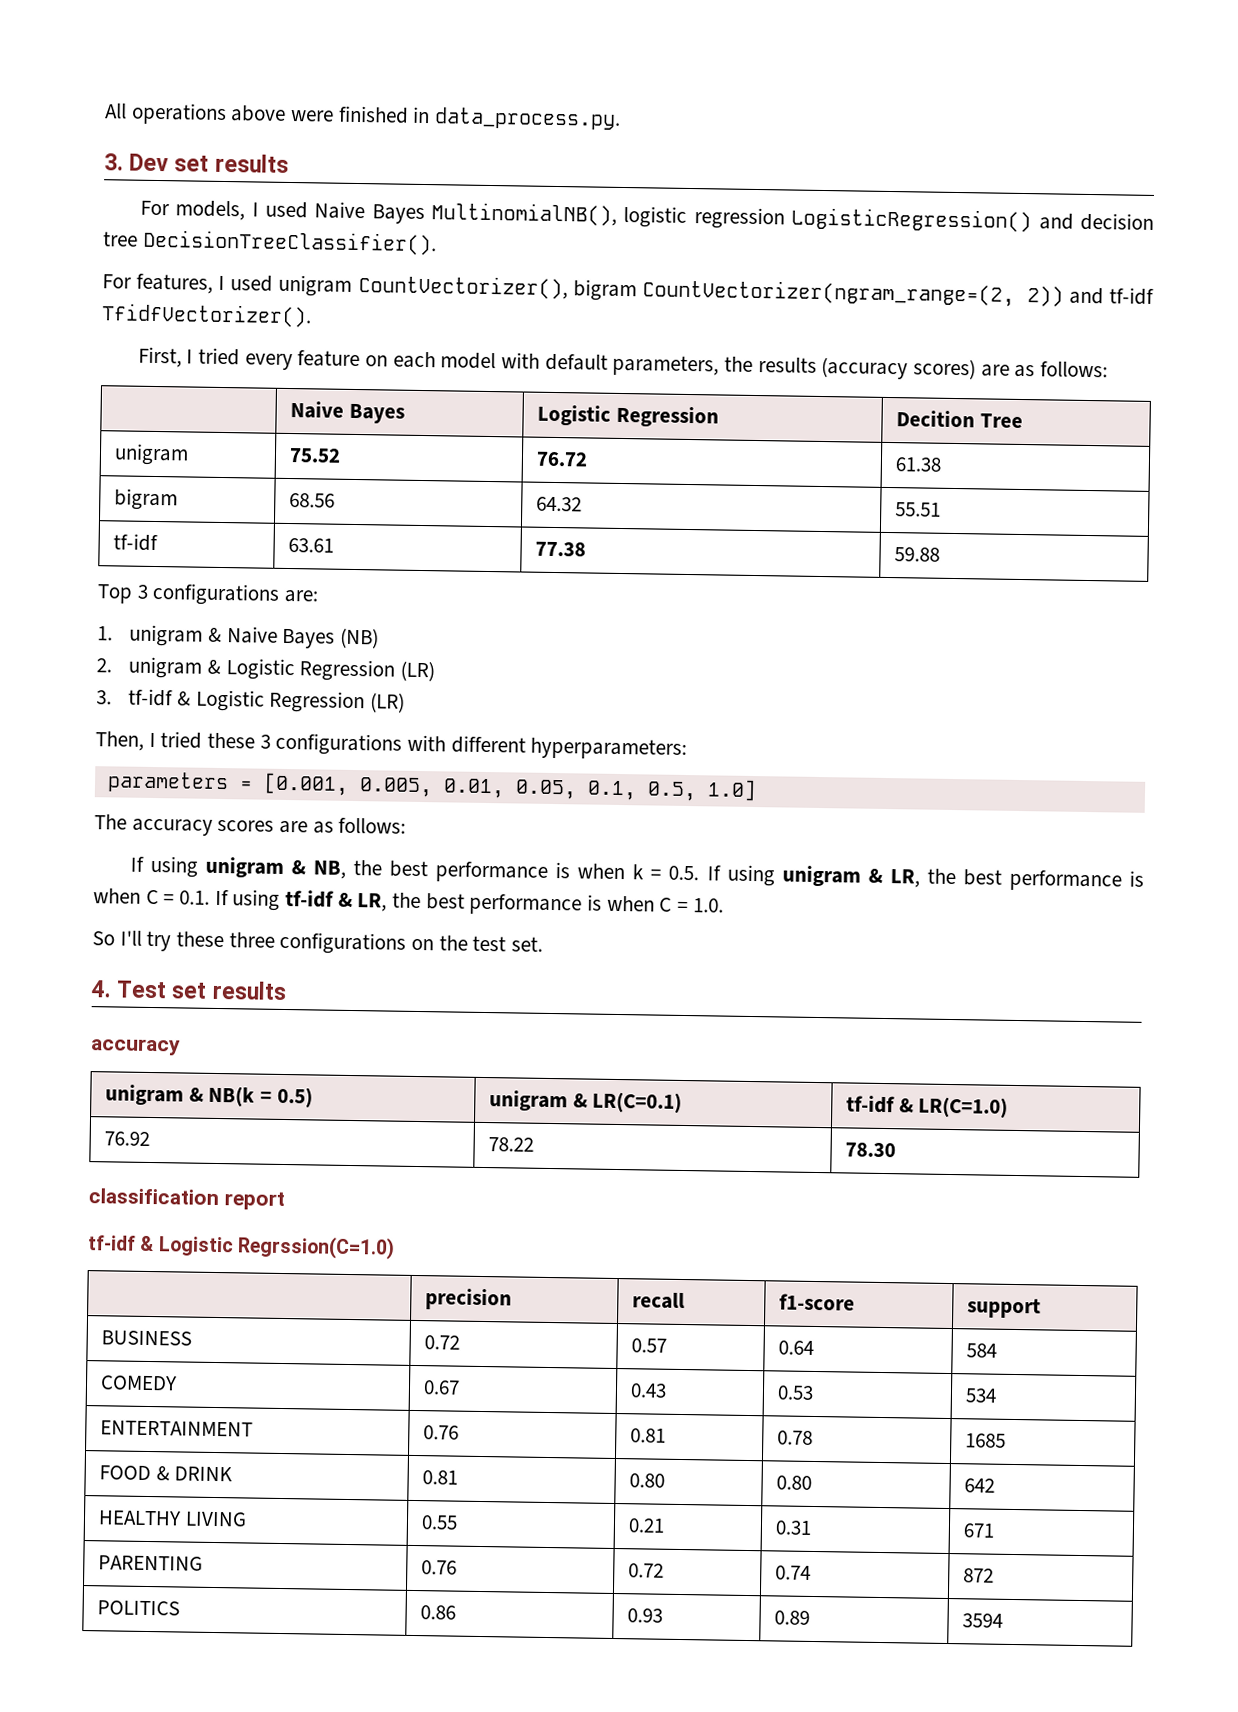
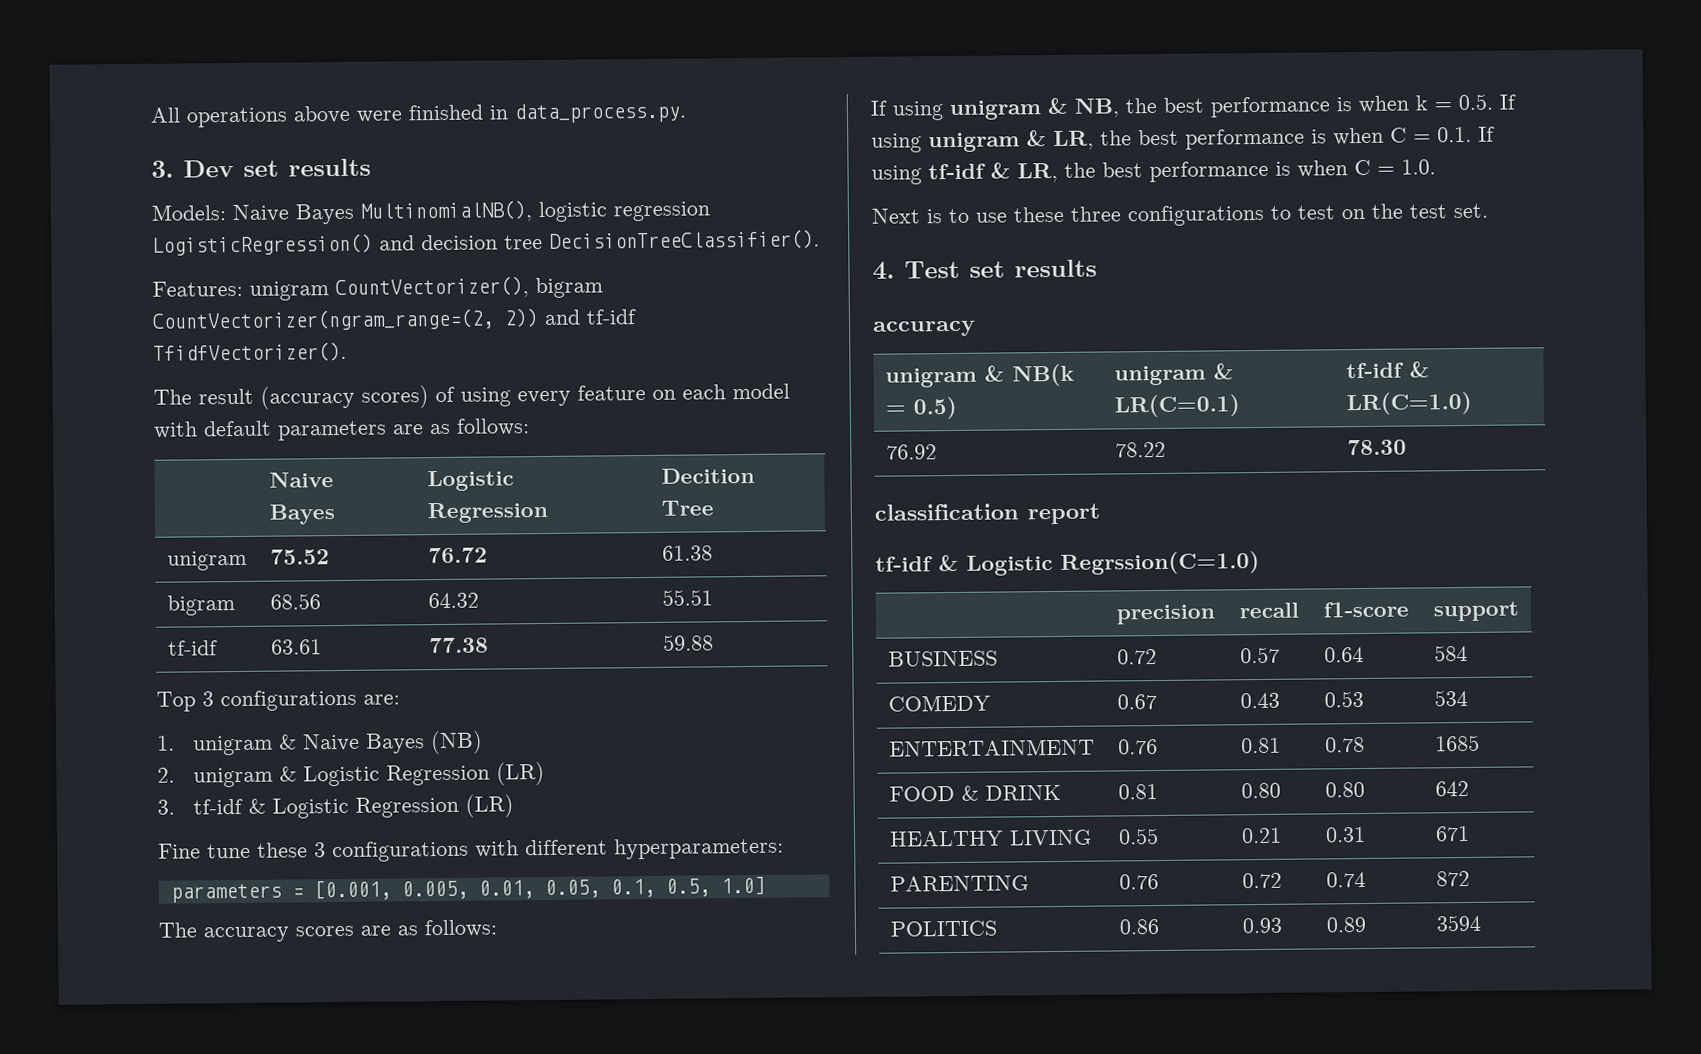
- For models, I used Naive Bayes MultinomialNB(), logistic regression LogisticRegression() and decision tree DecisionTreeClassifier().
+ Models: Naive Bayes MultinomialNB(), logistic regression LogisticRegression() and decision tree DecisionTreeClassifier().
- For features, I used unigram CountVectorizer(), bigram CountVectorizer(ngram_range=(2, 2)) and tf-idf TfidfVectorizer().
+ Features: unigram CountVectorizer(), bigram CountVectorizer(ngram_range=(2, 2)) and tf-idf TfidfVectorizer().
- First, I tried every feature on each model with default parameters, the results (accuracy scores) are as follows:
+ The result (accuracy scores) of using every feature on each model with default parameters are as follows:
- Then, I tried these 3 configurations with different hyperparameters:
+ Fine tune these 3 configurations with different hyperparameters:
- So I'll try these three configurations on the test set.
+ Next is to use these three configurations to test on the test set.

